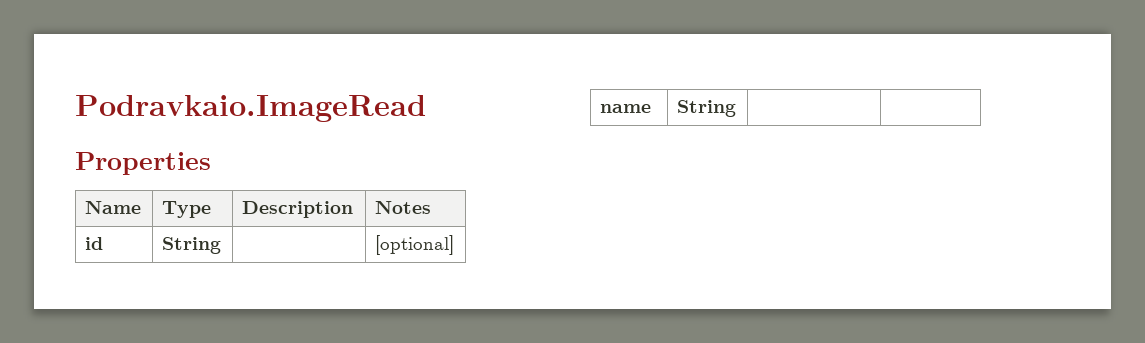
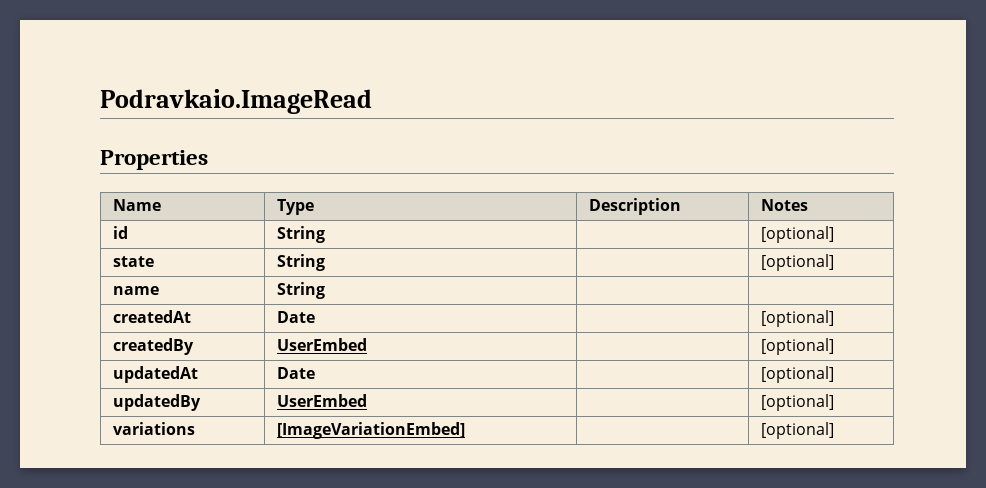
+ state | String | | [optional]
+ createdAt | Date | | [optional]
+ createdBy | UserEmbed | | [optional]
+ updatedAt | Date | | [optional]
+ updatedBy | UserEmbed | | [optional]
+ variations | [ImageVariationEmbed] | | [optional]

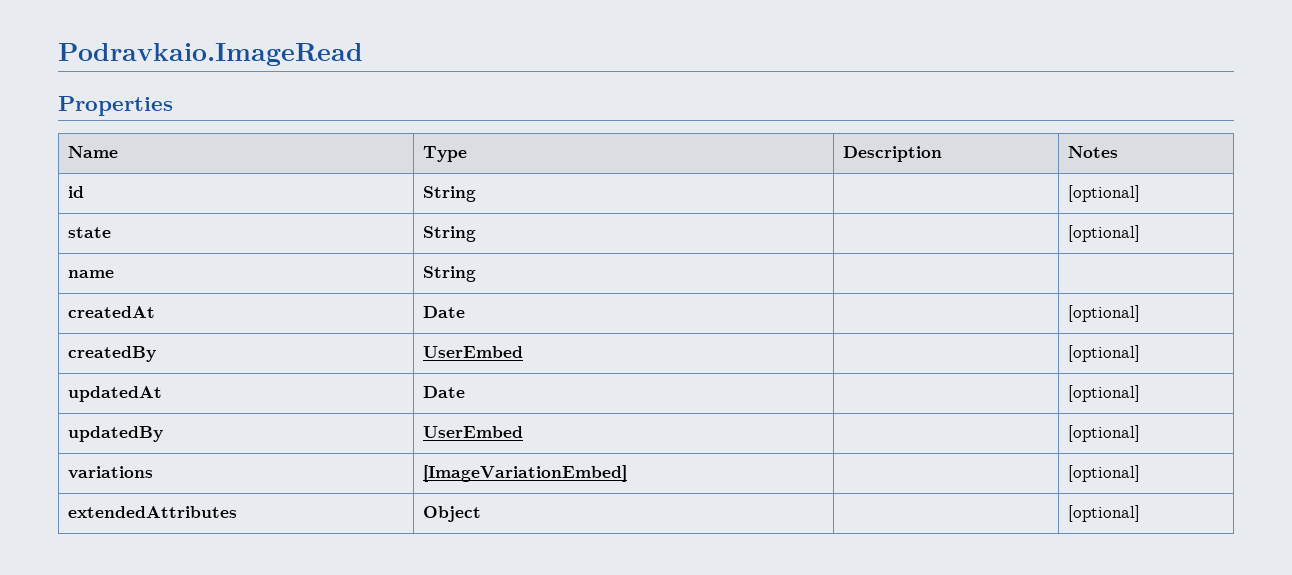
+ extendedAttributes | Object | | [optional]

